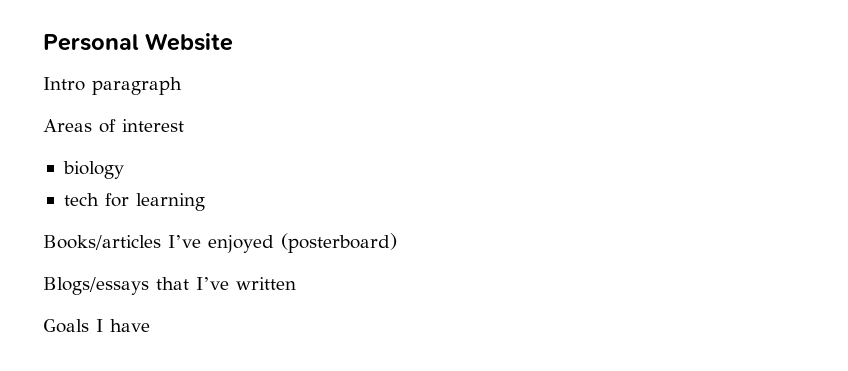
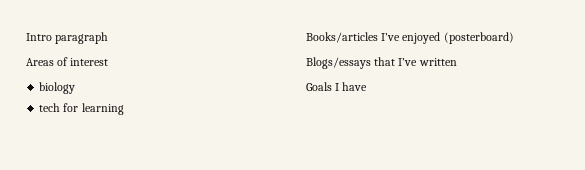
- Personal Website

